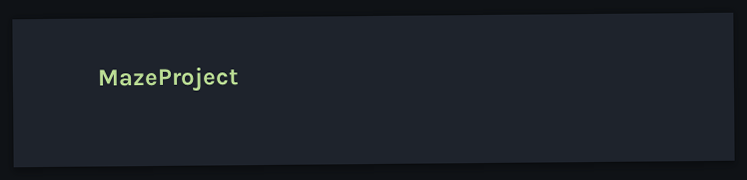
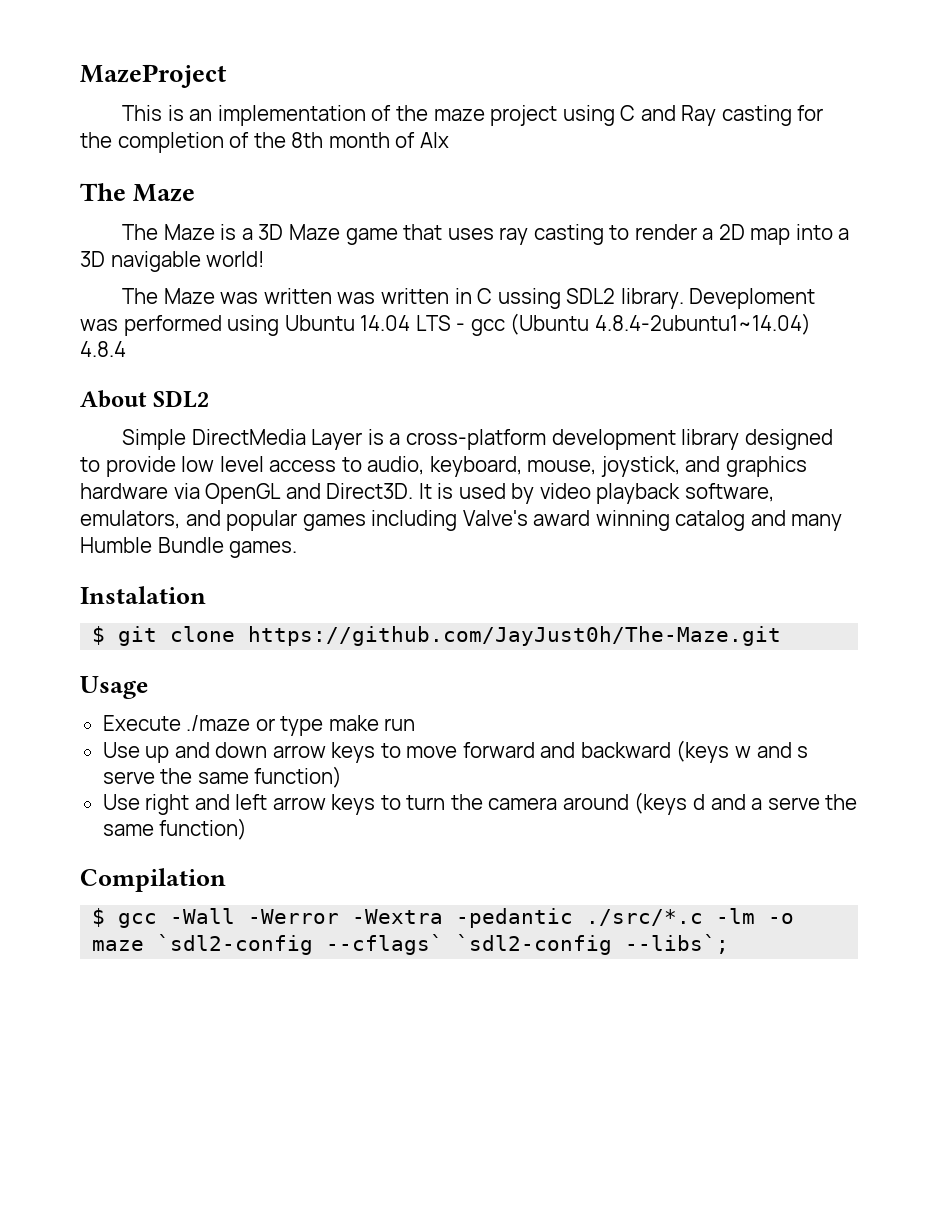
+ This is an implementation of the maze project using C and Ray casting for the completion of the 8th month of Alx
+ The Maze
+ The Maze is a 3D Maze game that uses ray casting to render a 2D map into a 3D navigable world!
+ The Maze was written was written in C ussing SDL2 library. Deveploment was performed using Ubuntu 14.04 LTS - gcc (Ubuntu 4.8.4-2ubuntu1~14.04) 4.8.4
+ About SDL2
+ Simple DirectMedia Layer is a cross-platform development library designed to provide low level access to audio, keyboard, mouse, joystick, and graphics hardware via OpenGL and Direct3D. It is used by video playback software, emulators, and popular games including Valve's award winning catalog and many Humble Bundle games.
+ Instalation
+ $ git clone https://github.com/JayJust0h/The-Maze.git
+ Usage
+ Execute ./maze or type make run
+ Use up and down arrow keys to move forward and backward (keys w and s serve the same function)
+ Use right and left arrow keys to turn the camera around (keys d and a serve the same function)
+ Compilation
+ $ gcc -Wall -Werror -Wextra -pedantic ./src/*.c -lm -o maze `sdl2-config --cflags` `sdl2-config --libs`;

